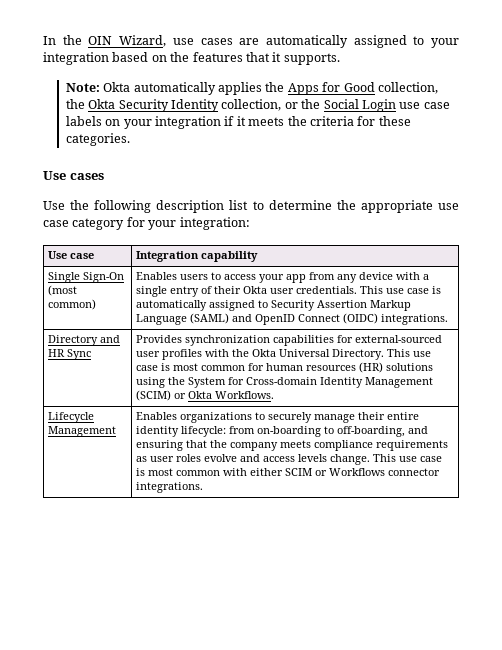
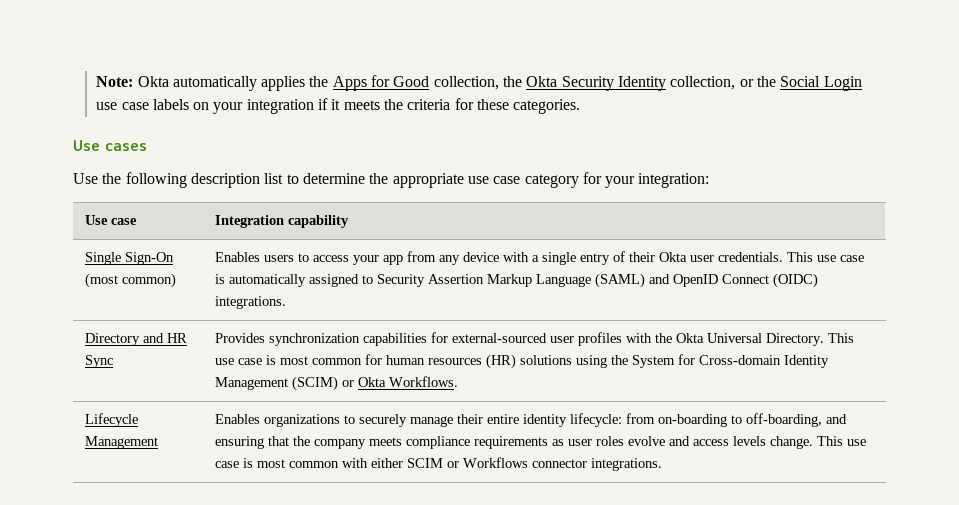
- In the OIN Wizard, use cases are automatically assigned to your integration based on the features that it supports.

